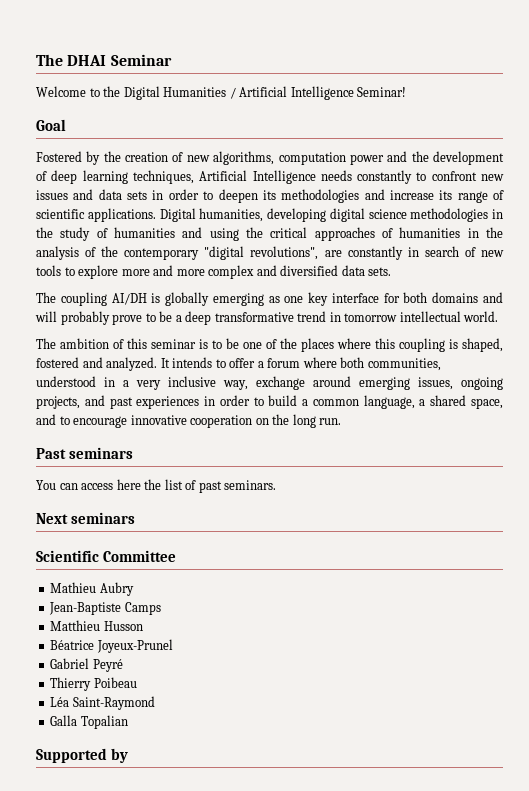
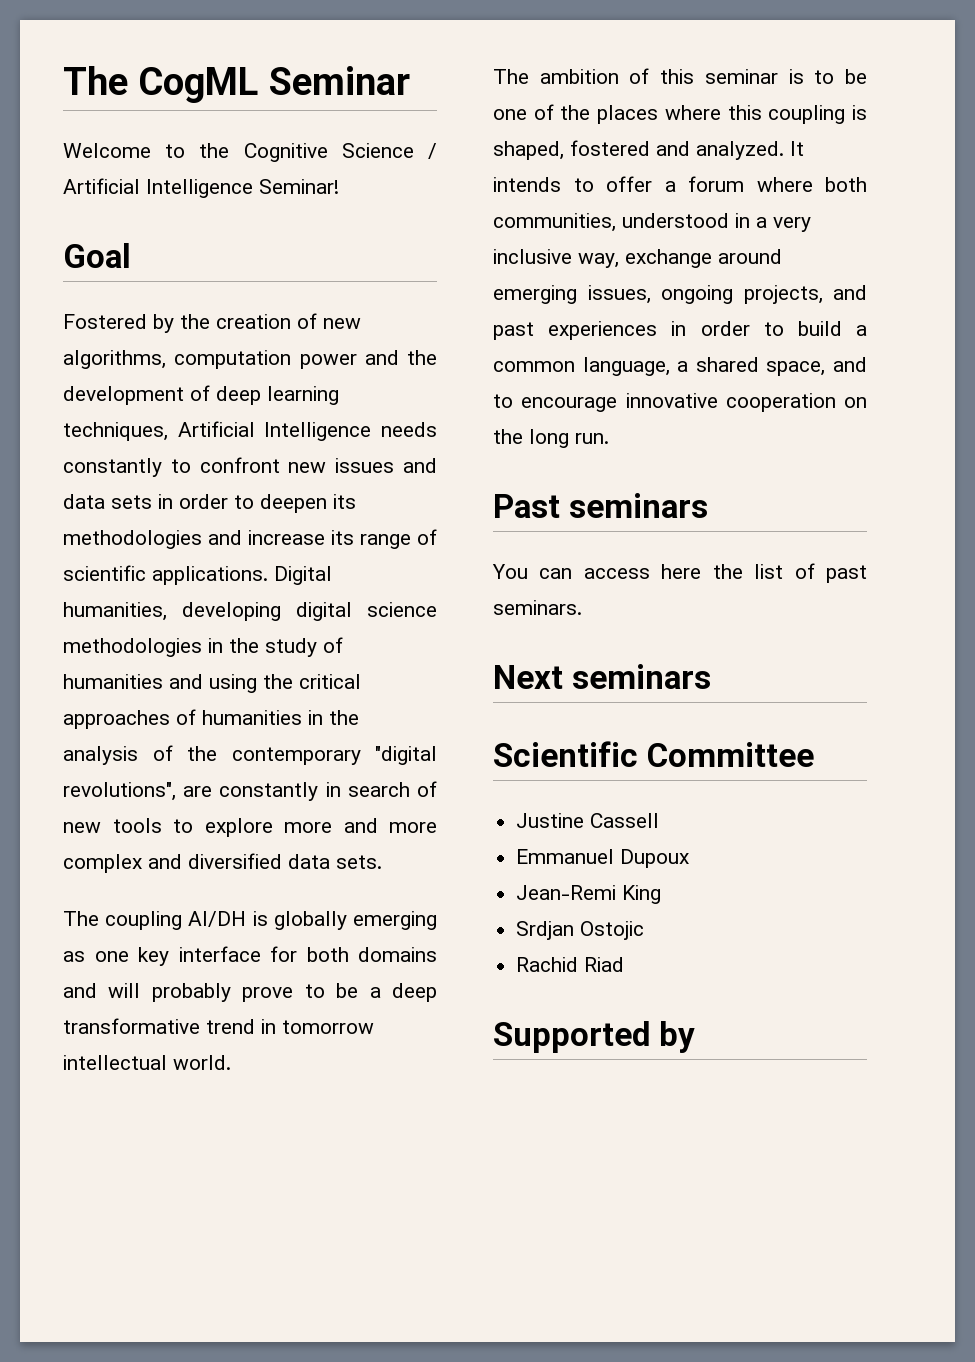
- The DHAI Seminar
+ The CogML Seminar
- Welcome to the Digital Humanities / Artificial Intelligence Seminar!
+ Welcome to the Cognitive Science / Artificial Intelligence Seminar!
- Mathieu Aubry
- Jean-Baptiste Camps
- Matthieu Husson
- Béatrice Joyeux-Prunel
- Gabriel Peyré
- Thierry Poibeau
- Léa Saint-Raymond
- Galla Topalian
+ Justine Cassell
+ Emmanuel Dupoux
+ Jean-Remi King
+ Srdjan Ostojic
+ Rachid Riad

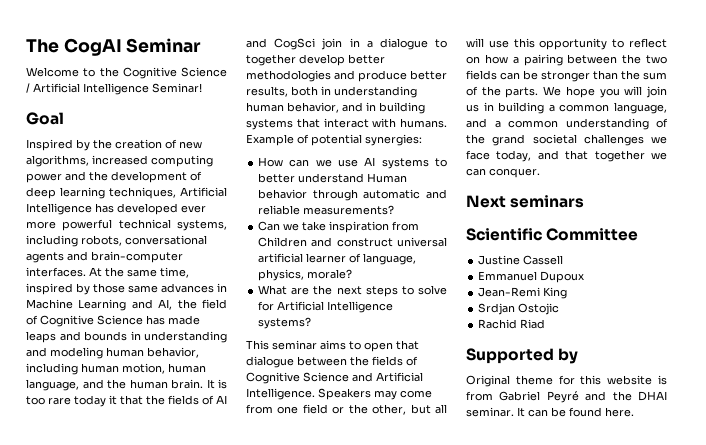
- The CogML Seminar
+ The CogAI Seminar
- Fostered by the creation of new algorithms, computation power and the development of deep learning techniques, Artificial Intelligence needs constantly to confront new issues and data sets in order to deepen its methodologies and increase its range of scientific applications. Digital humanities, developing digital science methodologies in the study of humanities and using the critical approaches of humanities in the analysis of the contemporary "digital revolutions", are constantly in search of new tools to explore more and more complex and diversified data sets.
- The coupling AI/DH is globally emerging as one key interface for both domains and will probably prove to be a deep transformative trend in tomorrow intellectual world.
- The ambition of this seminar is to be one of the places where this coupling is shaped, fostered and analyzed. It intends to offer a forum where both communities, understood in a very inclusive way, exchange around emerging issues, ongoing projects, and past experiences in order to build a common language, a shared space, and to encourage innovative cooperation on the long run.
- Past seminars
- You can access here the list of past seminars.
+ Inspired by the creation of new algorithms, increased computing power and the development of deep learning techniques, Artificial Intelligence has developed ever more powerful technical systems, including robots, conversational agents and brain-computer interfaces. At the same time, inspired by those same advances in Machine Learning and AI, the field of Cognitive Science has made leaps and bounds in understanding and modeling human behavior, including human motion, human language, and the human brain. It is too rare today it that the fields of AI and CogSci join in a dialogue to together develop better methodologies and produce better results, both in understanding human behavior, and in building systems that interact with humans. Example of potential synergies:
+ How can we use AI systems to better understand Human behavior through automatic and reliable measurements?
+ Can we take inspiration from Children and construct universal artificial learner of language, physics, morale?
+ What are the next steps to solve for Artificial Intelligence systems?
+ This seminar aims to open that dialogue between the fields of Cognitive Science and Artificial Intelligence. Speakers may come from one field or the other, but all will use this opportunity to reflect on how a pairing between the two fields can be stronger than the sum of the parts. We hope you will join us in building a common language, and a common understanding of the grand societal challenges we face today, and that together we can conquer.
+ Original theme for this website is from Gabriel Peyré and the DHAI seminar. It can be found here.

